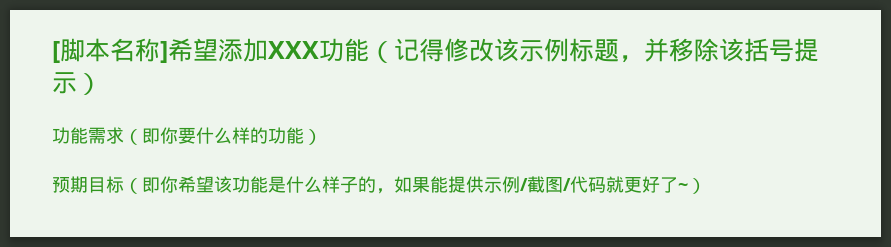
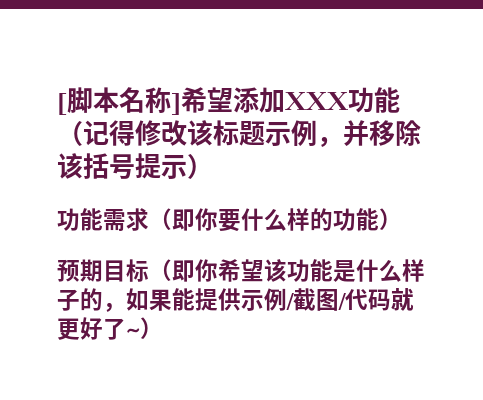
- [脚本名称]希望添加XXX功能（记得修改该示例标题，并移除该括号提示）
+ [脚本名称]希望添加XXX功能（记得修改该标题示例，并移除该括号提示）

